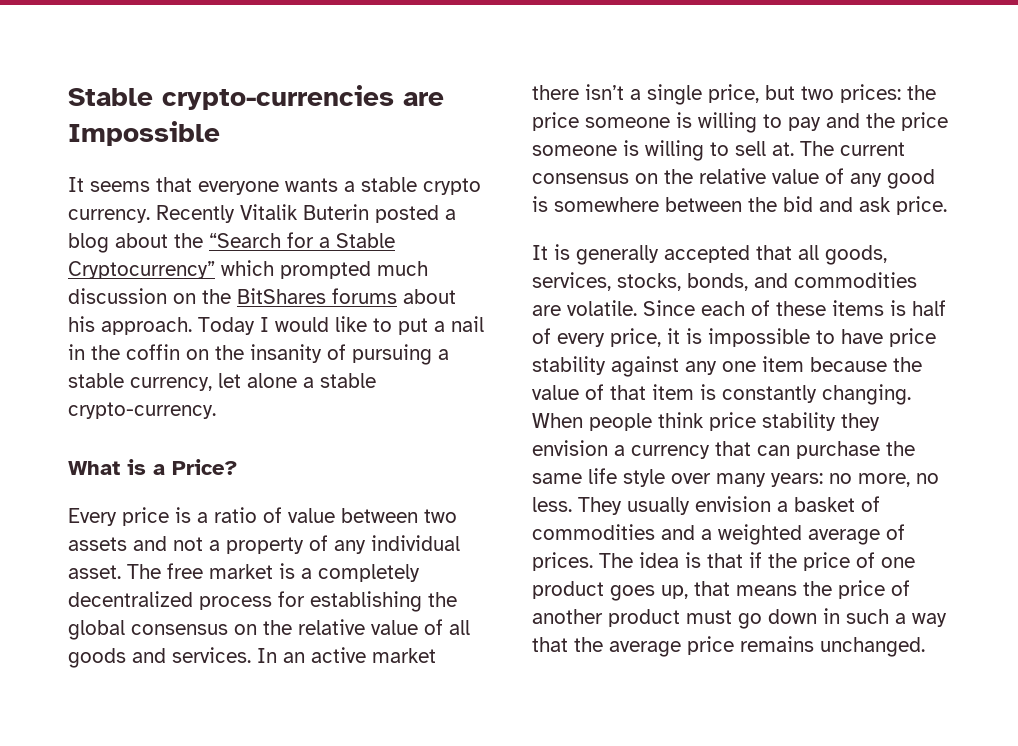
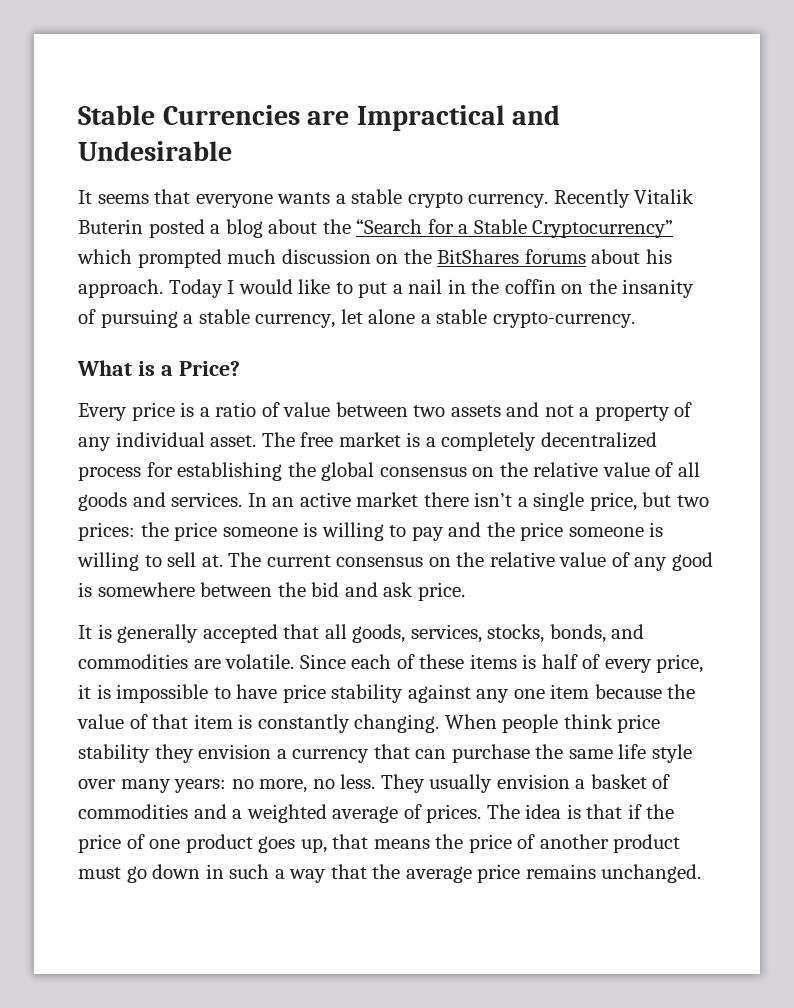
- Stable crypto-currencies are Impossible
+ Stable Currencies are Impractical and Undesirable

